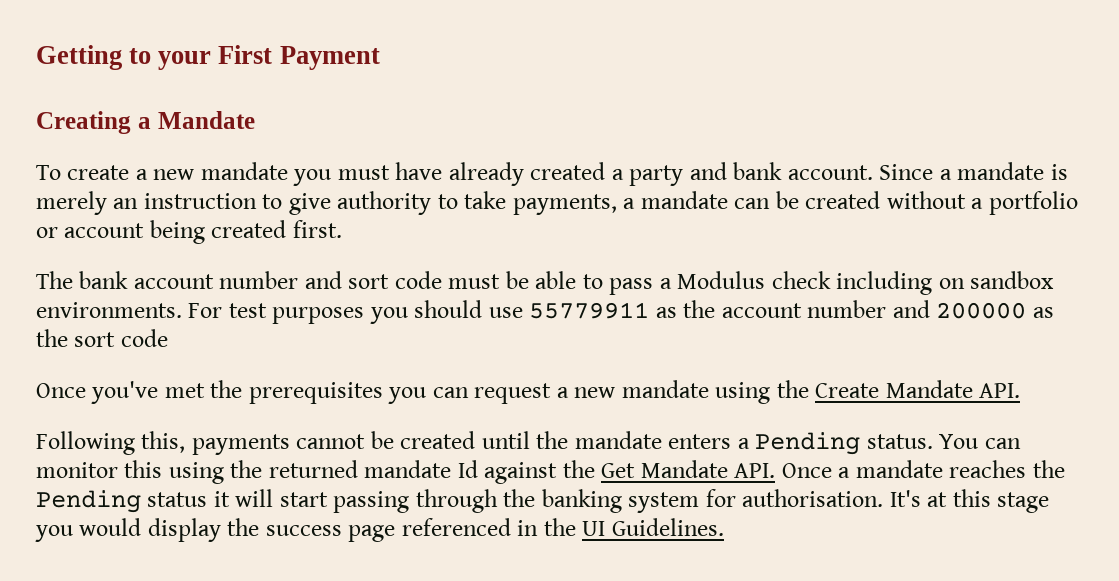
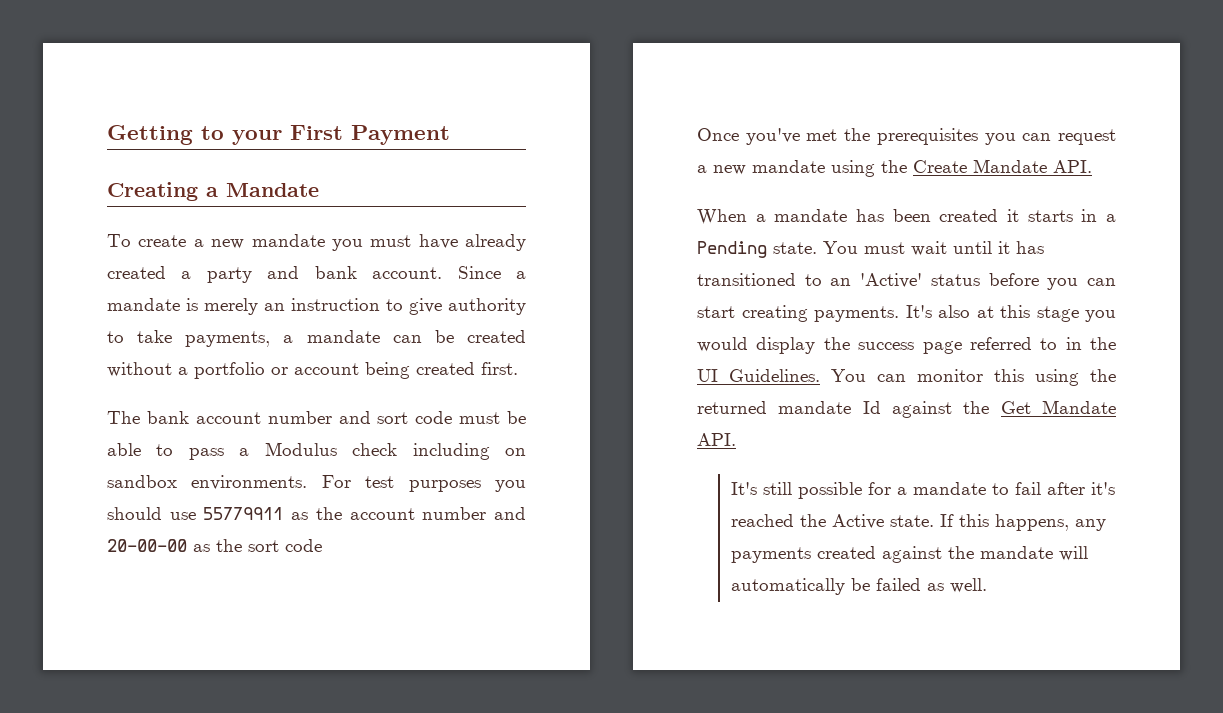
- For test purposes you should use 55779911 as the account number and 200000 as the sort code
+ For test purposes you should use 55779911 as the account number and 20-00-00 as the sort code
- Following this, payments cannot be created until the mandate enters a Pending status.
+ When a mandate has been created it starts in a Pending state. You must wait until it has transitioned to an 'Active' status before you can start creating payments. It's also at this stage you would display the success page referred to in the UI Guidelines.
- You can monitor this using the returned mandate Id against the Get Mandate API. Once a mandate reaches the Pending status it will start passing through the banking system for authorisation. It's at this stage you would display the success page referenced in the UI Guidelines.
+ You can monitor this using the returned mandate Id against the Get Mandate API.
+ It's still possible for a mandate to fail after it's reached the Active state. If this happens, any payments created against the mandate will automatically be failed as well.

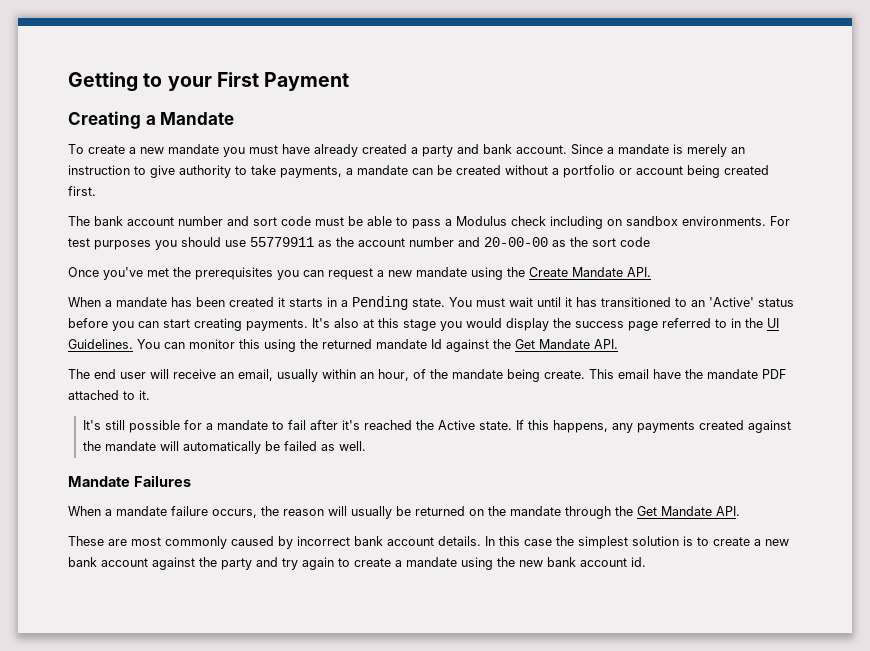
+ The end user will receive an email, usually within an hour, of the mandate being create. This email have the mandate PDF attached to it.
+ Mandate Failures
+ When a mandate failure occurs, the reason will usually be returned on the mandate through the Get Mandate API.
+ These are most commonly caused by incorrect bank account details. In this case the simplest solution is to create a new bank account against the party and try again to create a mandate using the new bank account id.

